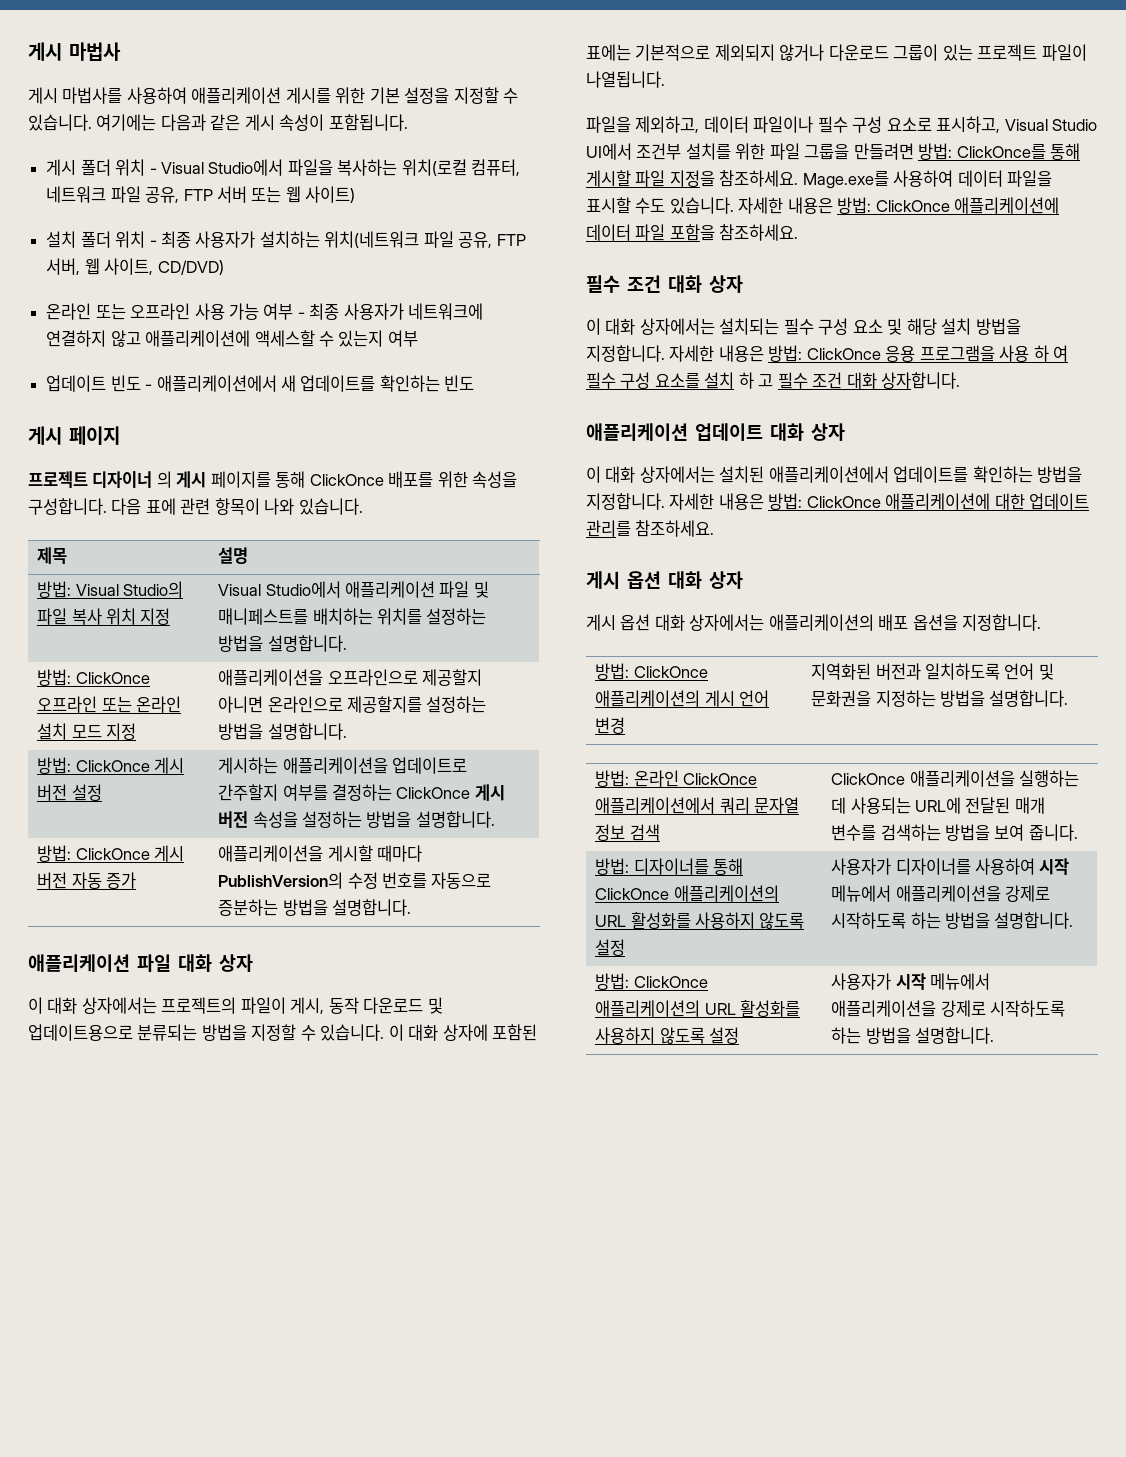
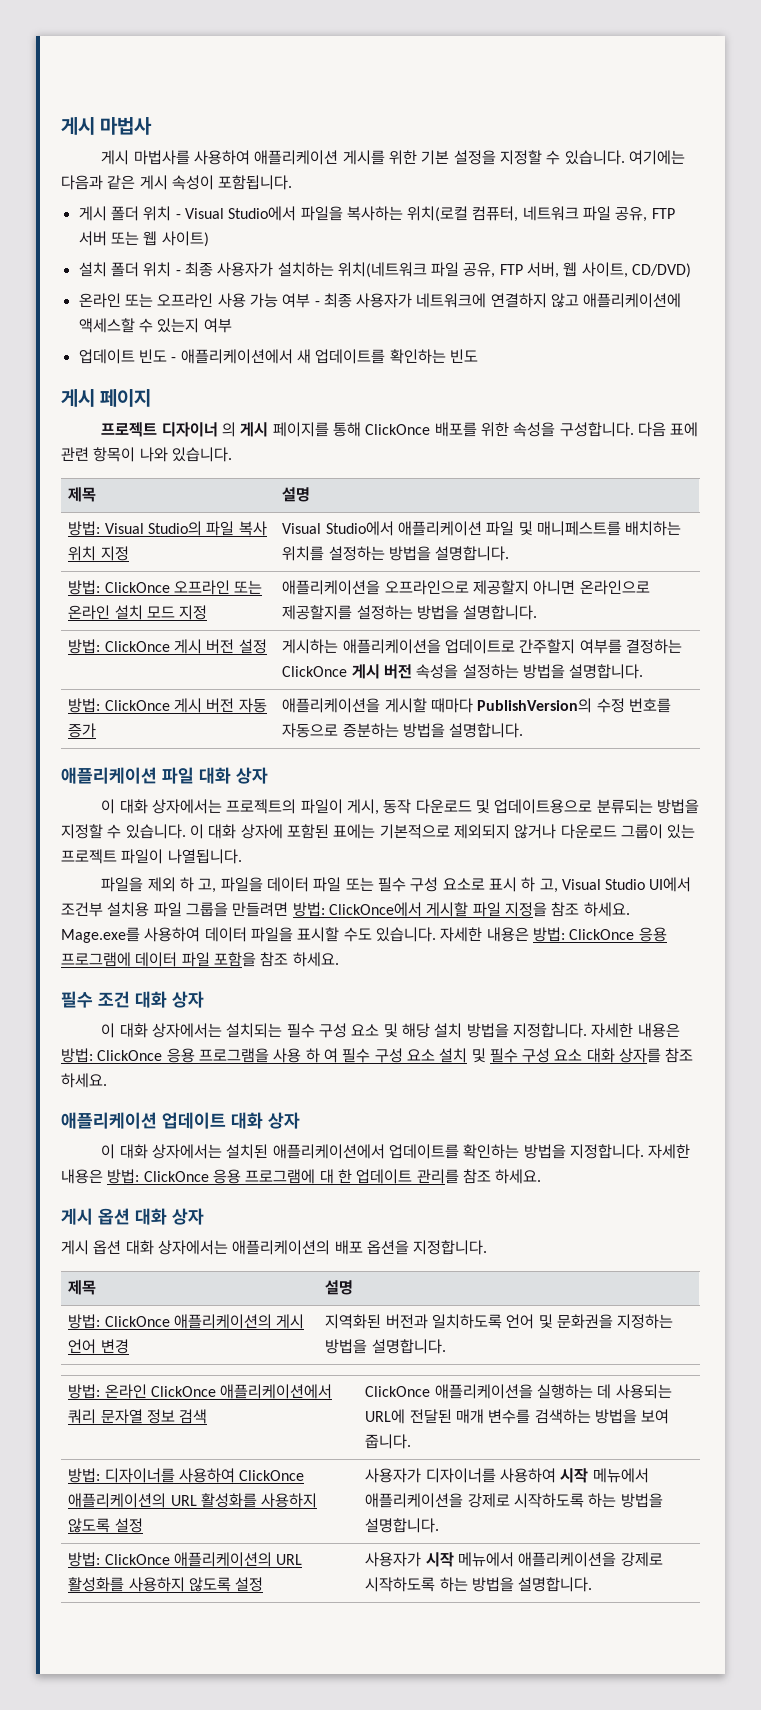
- 파일을 제외하고, 데이터 파일이나 필수 구성 요소로 표시하고, Visual Studio UI에서 조건부 설치를 위한 파일 그룹을 만들려면 방법: ClickOnce를 통해 게시할 파일 지정을 참조하세요.
+ 파일을 제외 하 고, 파일을 데이터 파일 또는 필수 구성 요소로 표시 하 고, Visual Studio UI에서 조건부 설치용 파일 그룹을 만들려면 방법: ClickOnce에서 게시할 파일 지정을 참조 하세요.
- 자세한 내용은 방법: ClickOnce 애플리케이션에 데이터 파일 포함을 참조하세요.
+ 자세한 내용은 방법: ClickOnce 응용 프로그램에 데이터 파일 포함을 참조 하세요.
- 자세한 내용은 방법: ClickOnce 응용 프로그램을 사용 하 여 필수 구성 요소를 설치 하 고 필수 조건 대화 상자합니다.
+ 자세한 내용은 방법: ClickOnce 응용 프로그램을 사용 하 여 필수 구성 요소 설치 및 필수 구성 요소 대화 상자를 참조 하세요.
- 자세한 내용은 방법: ClickOnce 애플리케이션에 대한 업데이트 관리를 참조하세요.
+ 자세한 내용은 방법: ClickOnce 응용 프로그램에 대 한 업데이트 관리를 참조 하세요.
  게시 옵션 대화 상자에서는 애플리케이션의 배포 옵션을 지정합니다.
+ 제목 | 설명
- 방법: 디자이너를 통해 ClickOnce 애플리케이션의 URL 활성화를 사용하지 않도록 설정 | 사용자가 디자이너를 사용하여 시작 메뉴에서 애플리케이션을 강제로 시작하도록 하는 방법을 설명합니다.
+ 방법: 디자이너를 사용하여 ClickOnce 애플리케이션의 URL 활성화를 사용하지 않도록 설정 | 사용자가 디자이너를 사용하여 시작 메뉴에서 애플리케이션을 강제로 시작하도록 하는 방법을 설명합니다.

